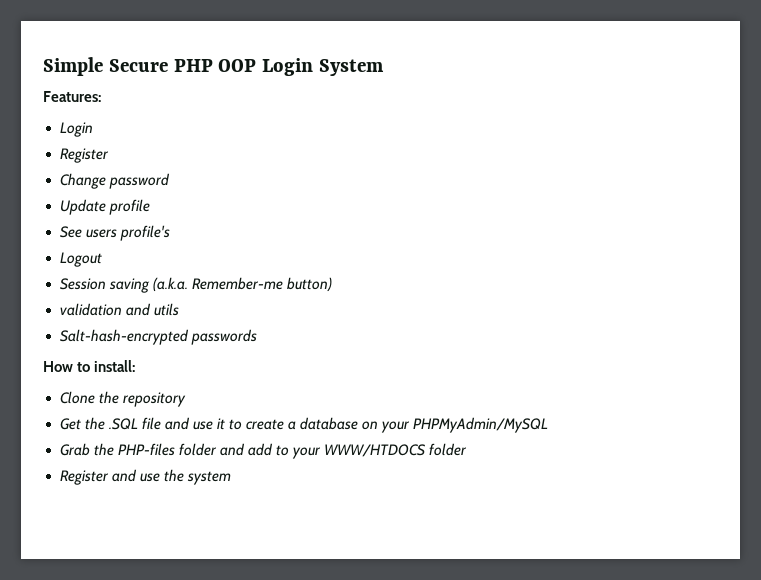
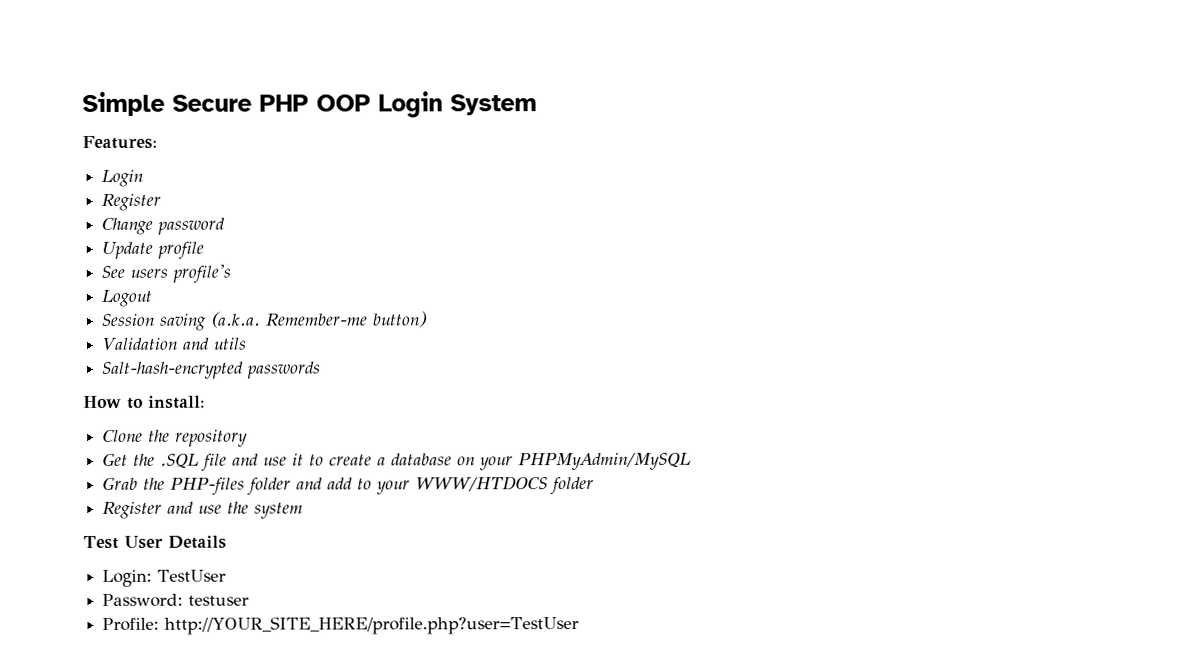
- validation and utils
+ Validation and utils
+ Test User Details
+ Login: TestUser
+ Password: testuser
+ Profile: http://YOUR_SITE_HERE/profile.php?user=TestUser

